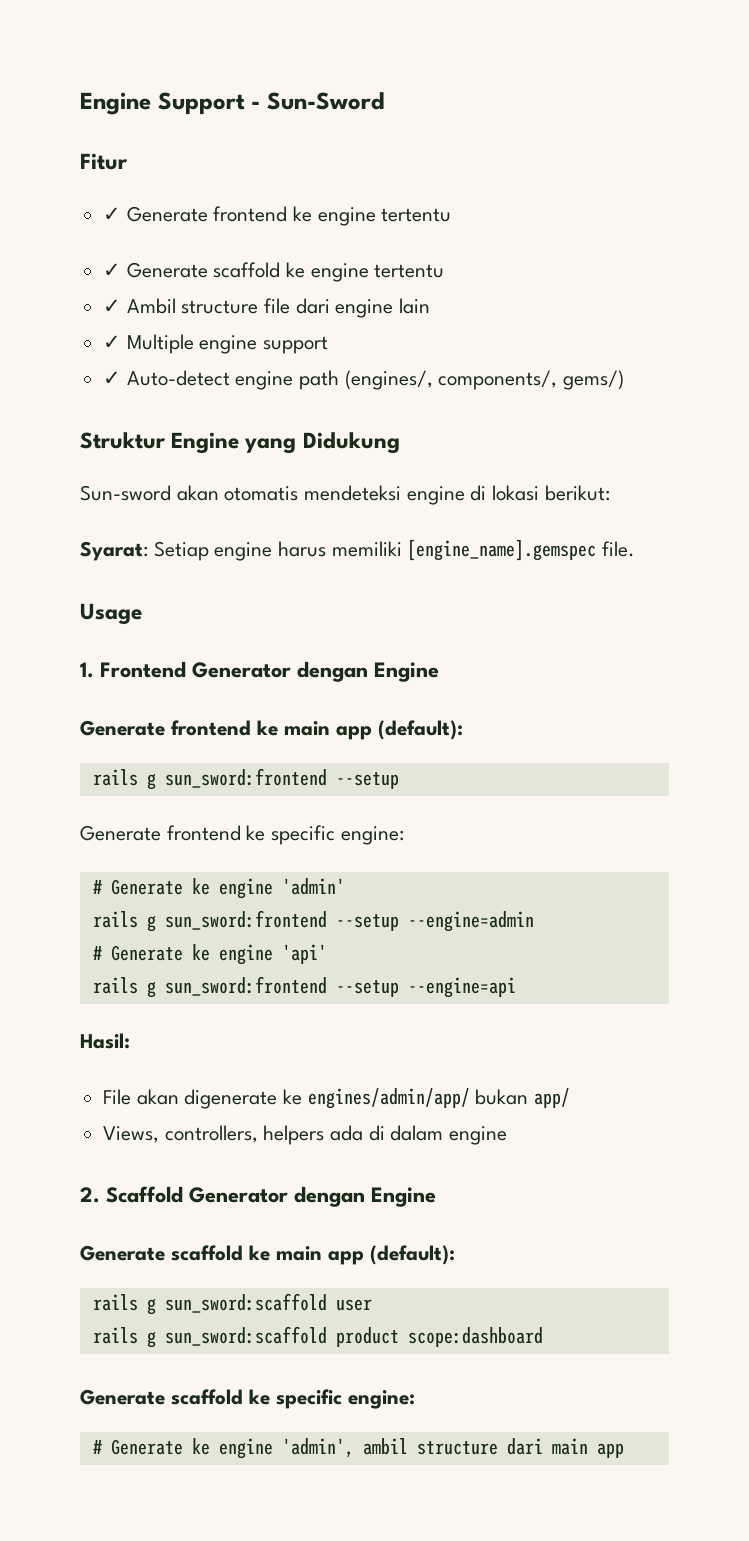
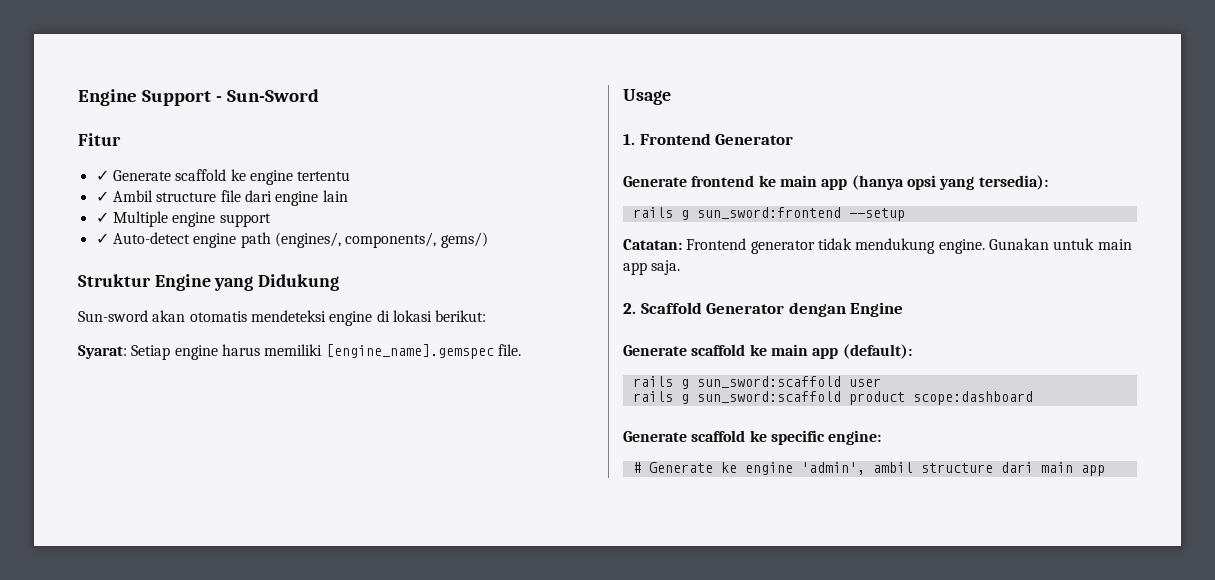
- ✓ Generate frontend ke engine tertentu
- 1. Frontend Generator dengan Engine
+ 1. Frontend Generator
- Generate frontend ke main app (default):
+ Generate frontend ke main app (hanya opsi yang tersedia):
- Generate frontend ke specific engine:
- # Generate ke engine 'admin'
- rails g sun_sword:frontend --setup --engine=admin
- # Generate ke engine 'api'
- rails g sun_sword:frontend --setup --engine=api
- Hasil:
- File akan digenerate ke engines/admin/app/ bukan app/
- Views, controllers, helpers ada di dalam engine
+ Catatan: Frontend generator tidak mendukung engine. Gunakan untuk main app saja.

